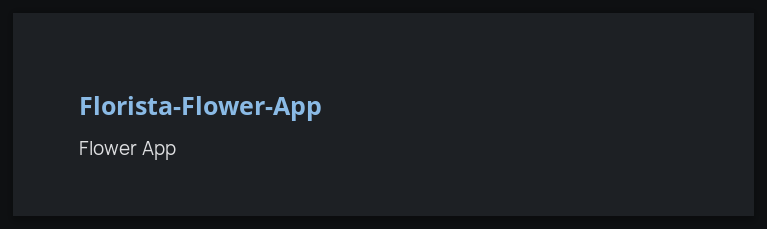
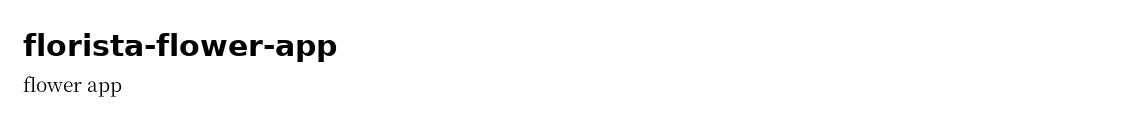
- Florista-Flower-App
- Flower App
+ florista-flower-app
+ flower app

